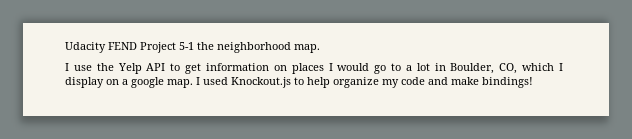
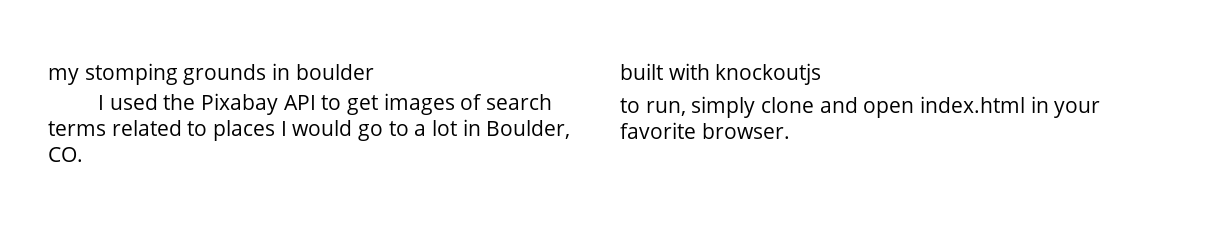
- Udacity FEND Project 5-1 the neighborhood map.
- I use the Yelp API to get information on places I would go to a lot in Boulder, CO, which I display on a google map. I used Knockout.js to help organize my code and make bindings!
+ my stomping grounds in boulder
+ I used the Pixabay API to get images of search terms related to places I would go to a lot in Boulder, CO.
+ built with knockoutjs
+ to run, simply clone and open index.html in your favorite browser.

